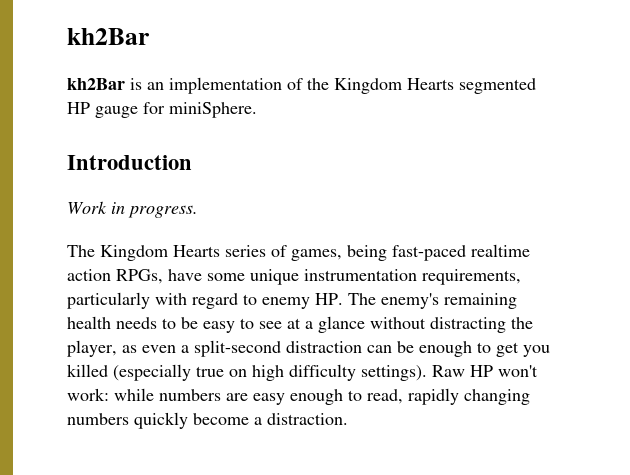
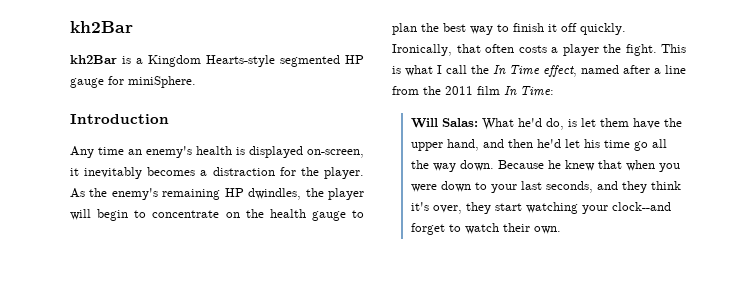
- kh2Bar is an implementation of the Kingdom Hearts segmented HP gauge for miniSphere.
+ kh2Bar is a Kingdom Hearts-style segmented HP gauge for miniSphere.
- Work in progress.
- The Kingdom Hearts series of games, being fast-paced realtime action RPGs, have some unique instrumentation requirements, particularly with regard to enemy HP. The enemy's remaining health needs to be easy to see at a glance without distracting the player, as even a split-second distraction can be enough to get you killed (especially true on high difficulty settings). Raw HP won't work: while numbers are easy enough to read, rapidly changing numbers quickly become a distraction.
+ Any time an enemy's health is displayed on-screen, it inevitably becomes a distraction for the player. As the enemy's remaining HP dwindles, the player will begin to concentrate on the health gauge to plan the best way to finish it off quickly. Ironically, that often costs a player the fight. This is what I call the In Time effect, named after a line from the 2011 film In Time:
+ Will Salas: What he'd do, is let them have the upper hand, and then he'd let his time go all the way down. Because he knew that when you were down to your last seconds, and they think it's over, they start watching your clock--and forget to watch their own.

